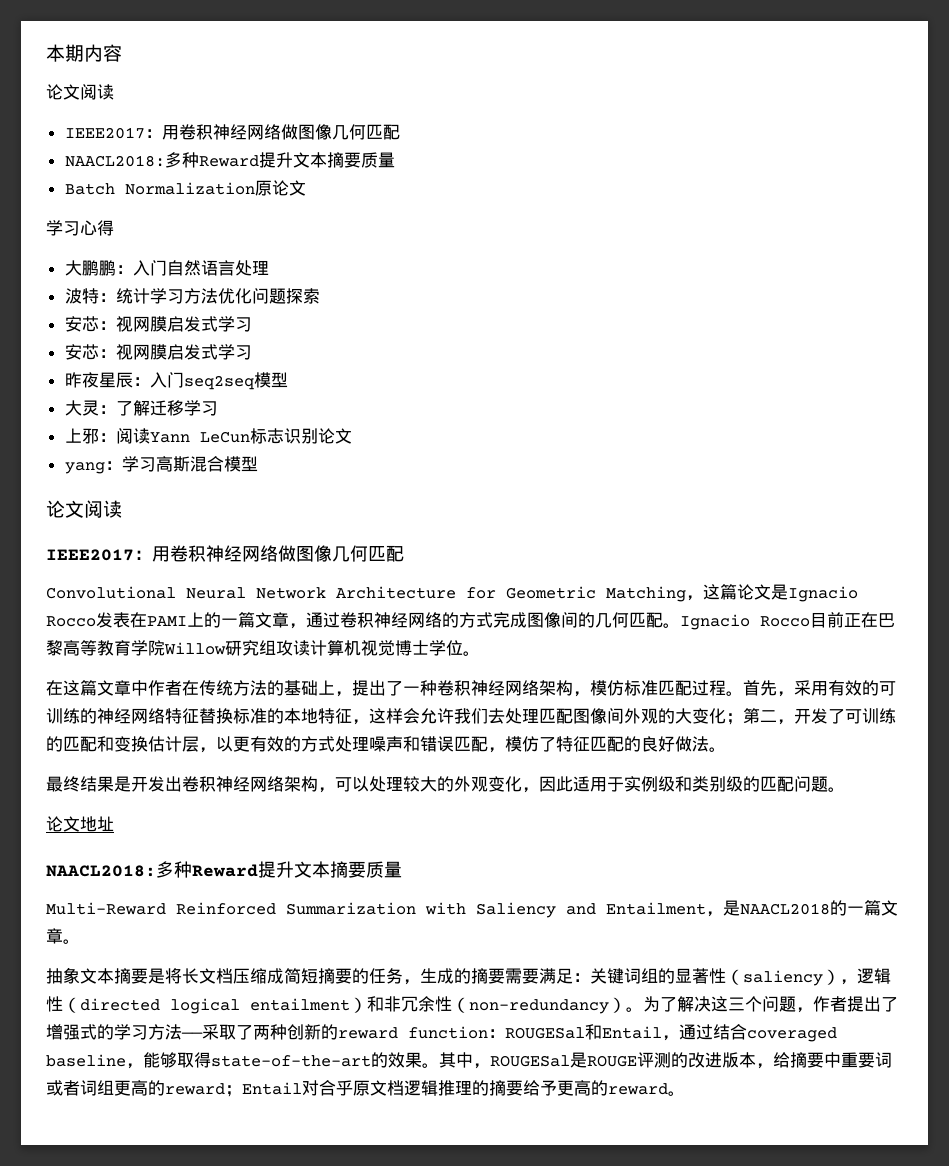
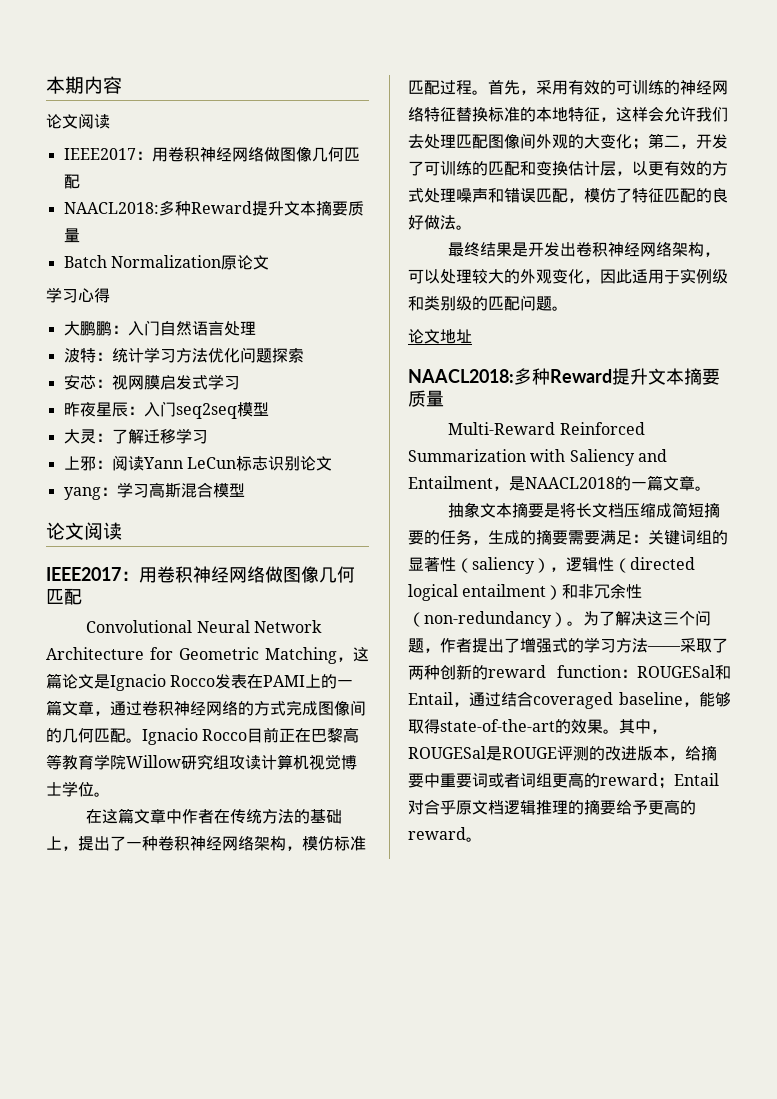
  波特：统计学习方法优化问题探索
- 安芯：视网膜启发式学习

